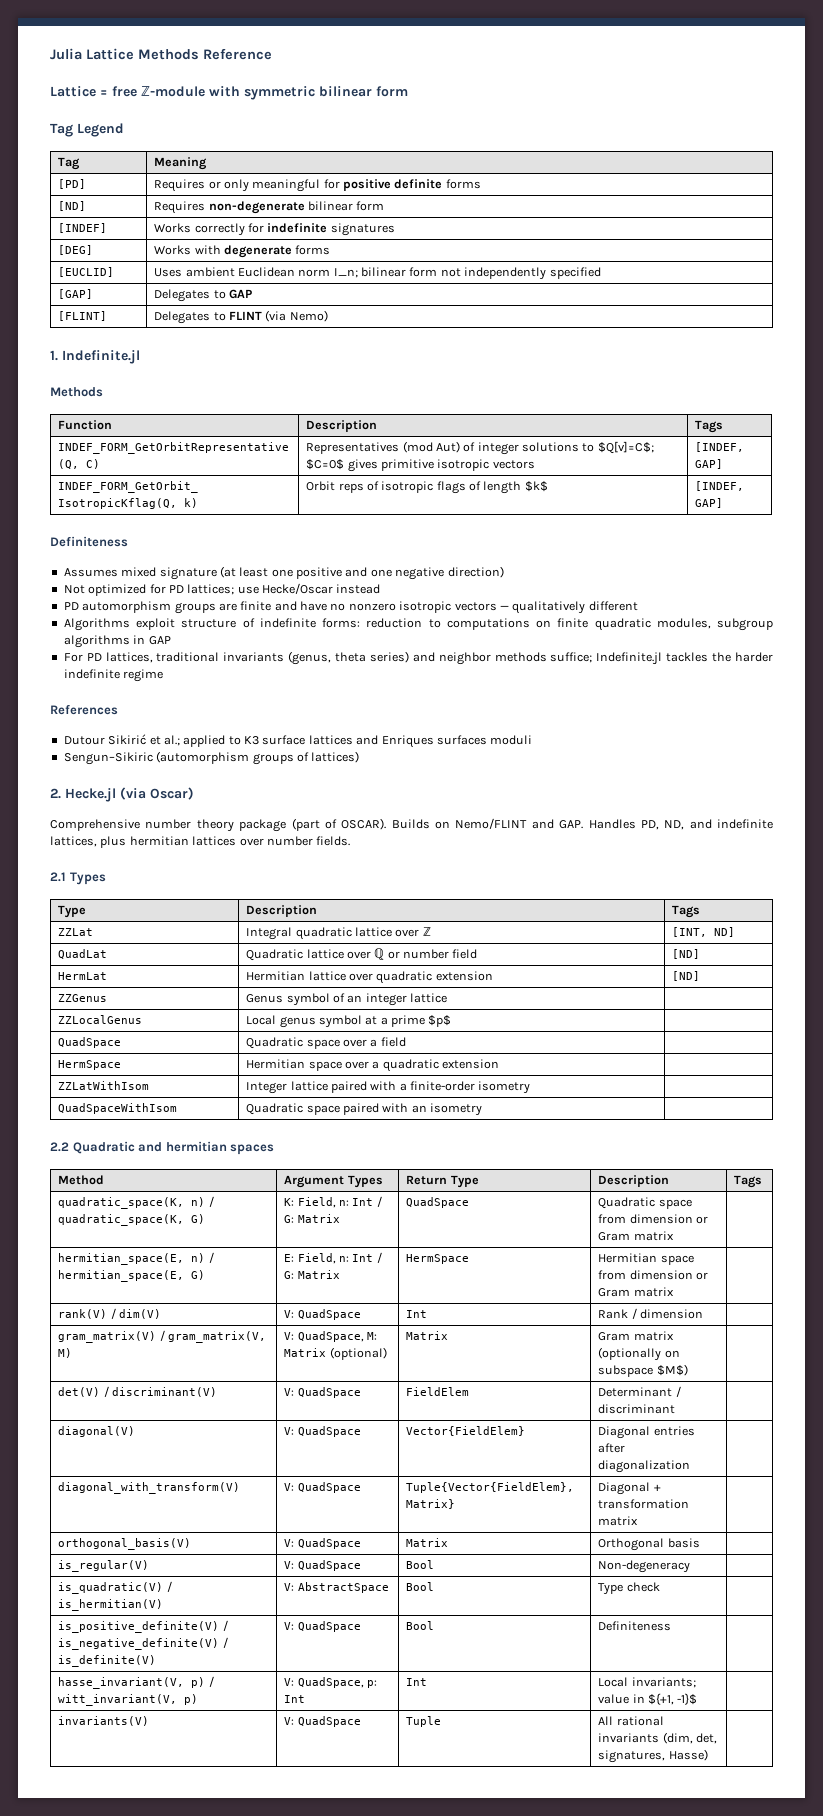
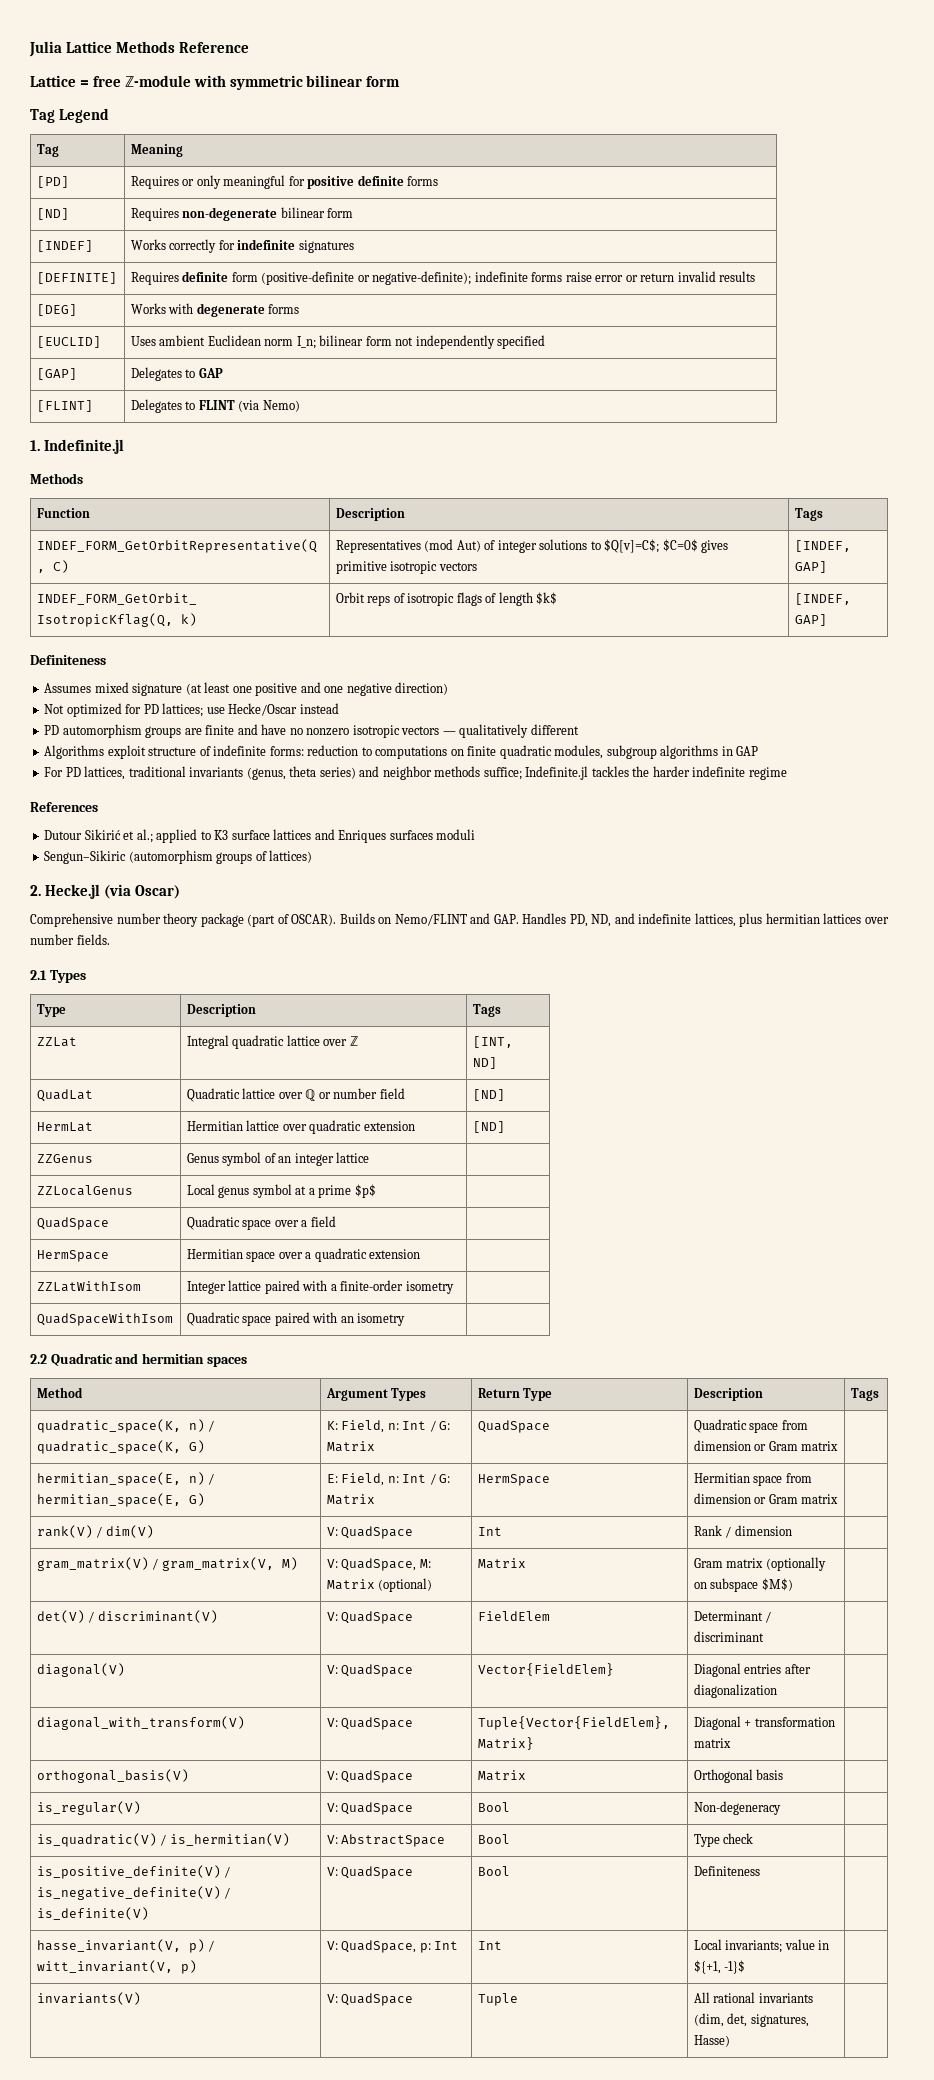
+ [DEFINITE] | Requires definite form (positive-definite or negative-definite); indefinite forms raise error or return invalid results

